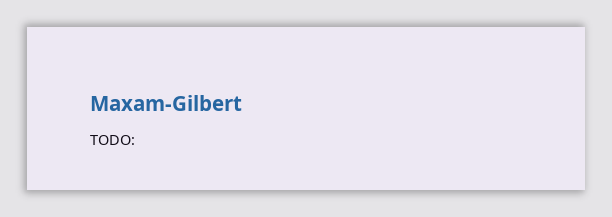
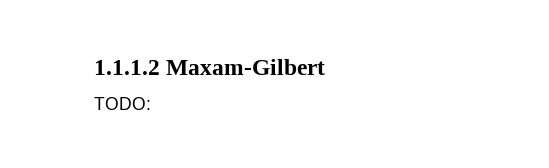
- Maxam-Gilbert
+ 1.1.1.2 Maxam-Gilbert

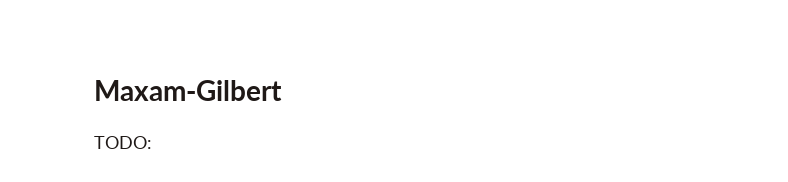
- 1.1.1.2 Maxam-Gilbert
+ Maxam-Gilbert

